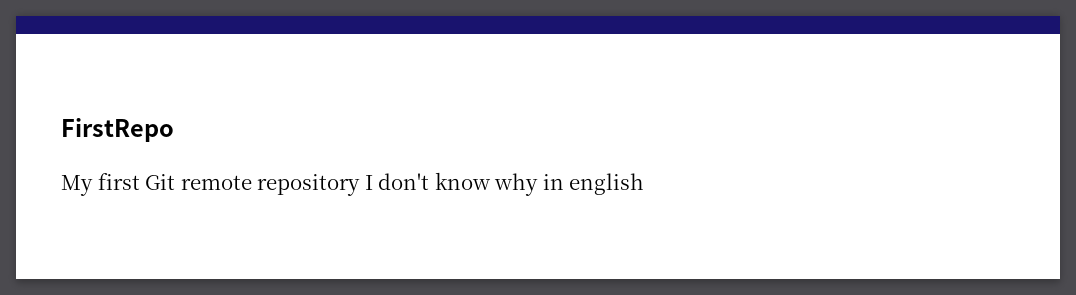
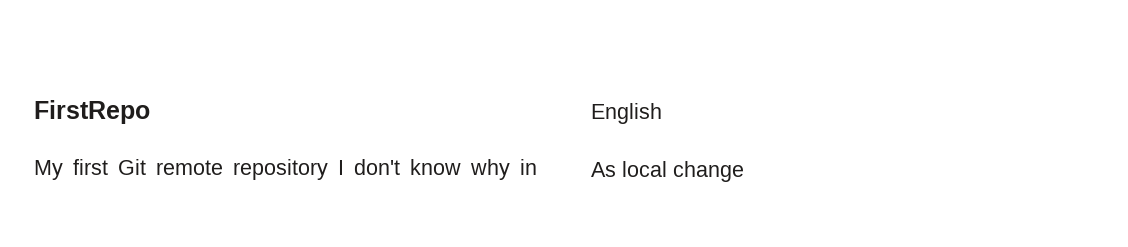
- My first Git remote repository I don't know why in english
+ My first Git remote repository I don't know why in English
+ As local change

